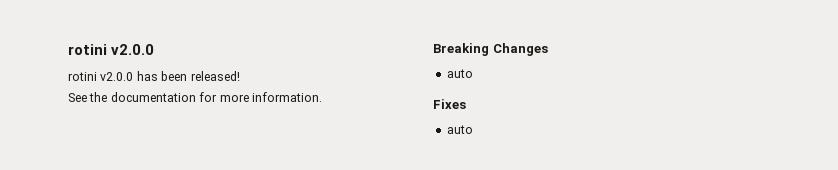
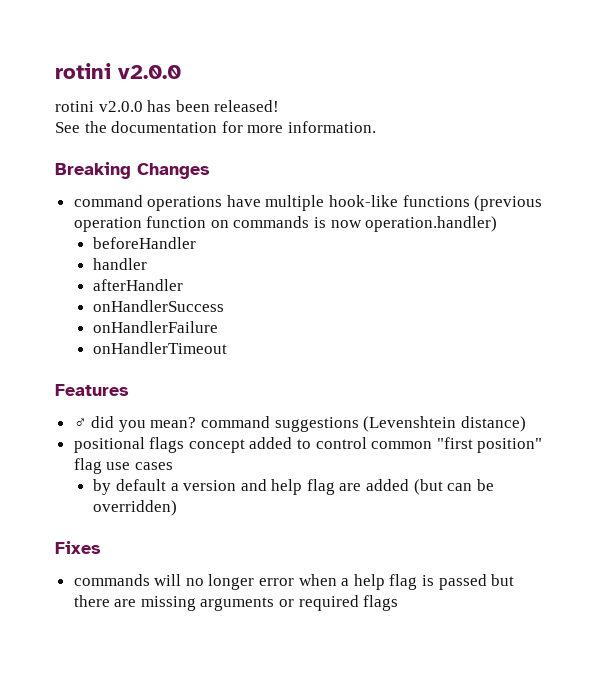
  Breaking Changes
- auto
+ command operations have multiple hook-like functions (previous operation function on commands is now operation.handler)
+ beforeHandler
+ handler
+ afterHandler
+ onHandlerSuccess
+ onHandlerFailure
+ onHandlerTimeout
+ Features
+ ♂ did you mean? command suggestions (Levenshtein distance)
+ positional flags concept added to control common "first position" flag use cases
+ by default a version and help flag are added (but can be overridden)
  Fixes
- auto
+ commands will no longer error when a help flag is passed but there are missing arguments or required flags

